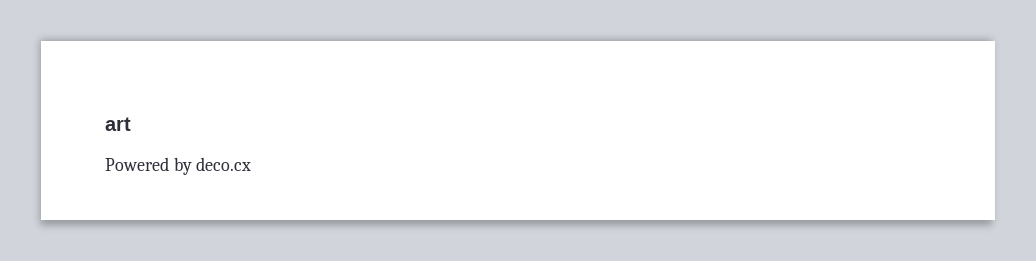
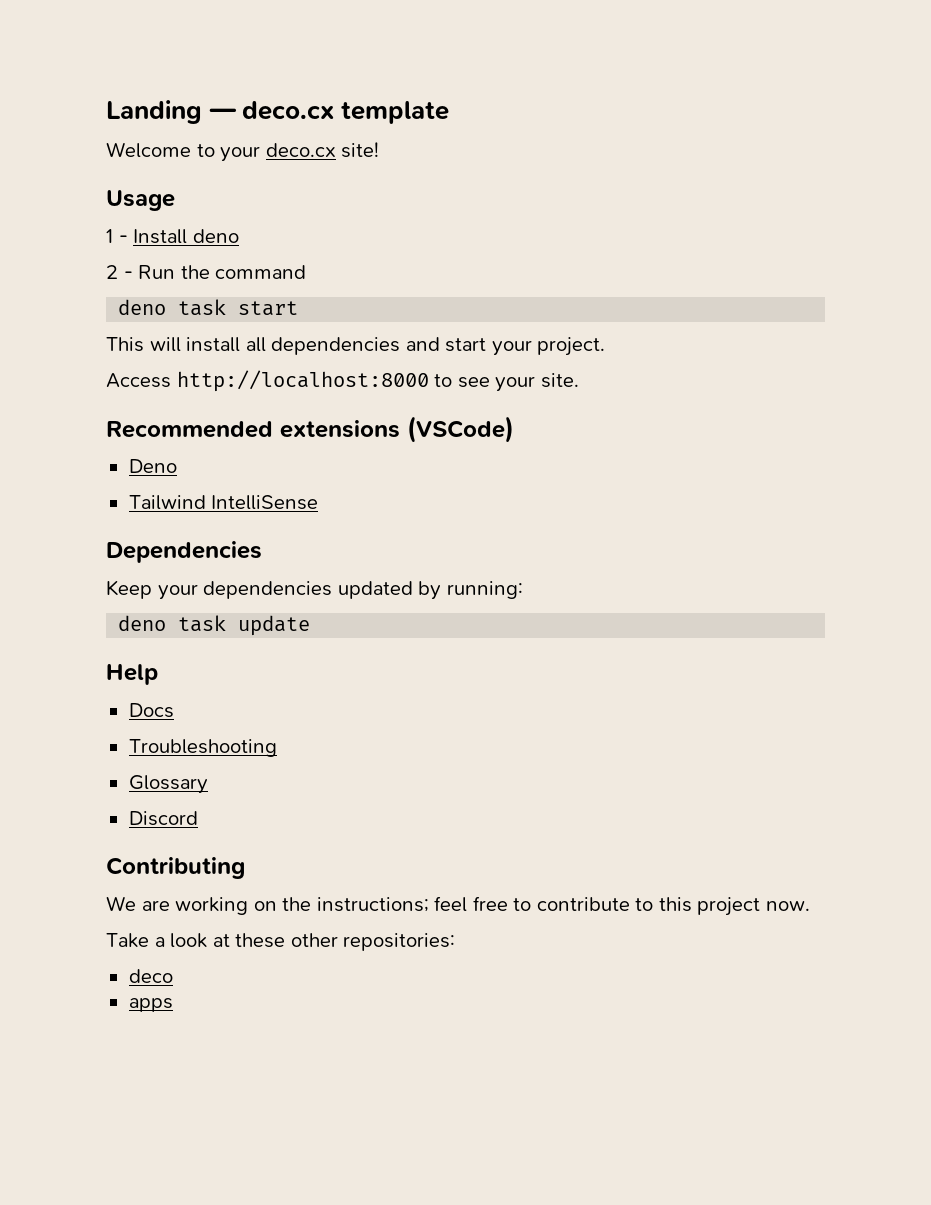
- art
- Powered by deco.cx
+ Landing — deco.cx template
+ Welcome to your deco.cx site!
+ Usage
+ 1 - Install deno
+ 2 - Run the command
+ deno task start
+ This will install all dependencies and start your project.
+ Access http://localhost:8000 to see your site.
+ Recommended extensions (VSCode)
+ Deno
+ Tailwind IntelliSense
+ Dependencies
+ Keep your dependencies updated by running:
+ deno task update
+ Help
+ Docs
+ Troubleshooting
+ Glossary
+ Discord
+ Contributing
+ We are working on the instructions; feel free to contribute to this project now.
+ Take a look at these other repositories:
+ deco
+ apps

